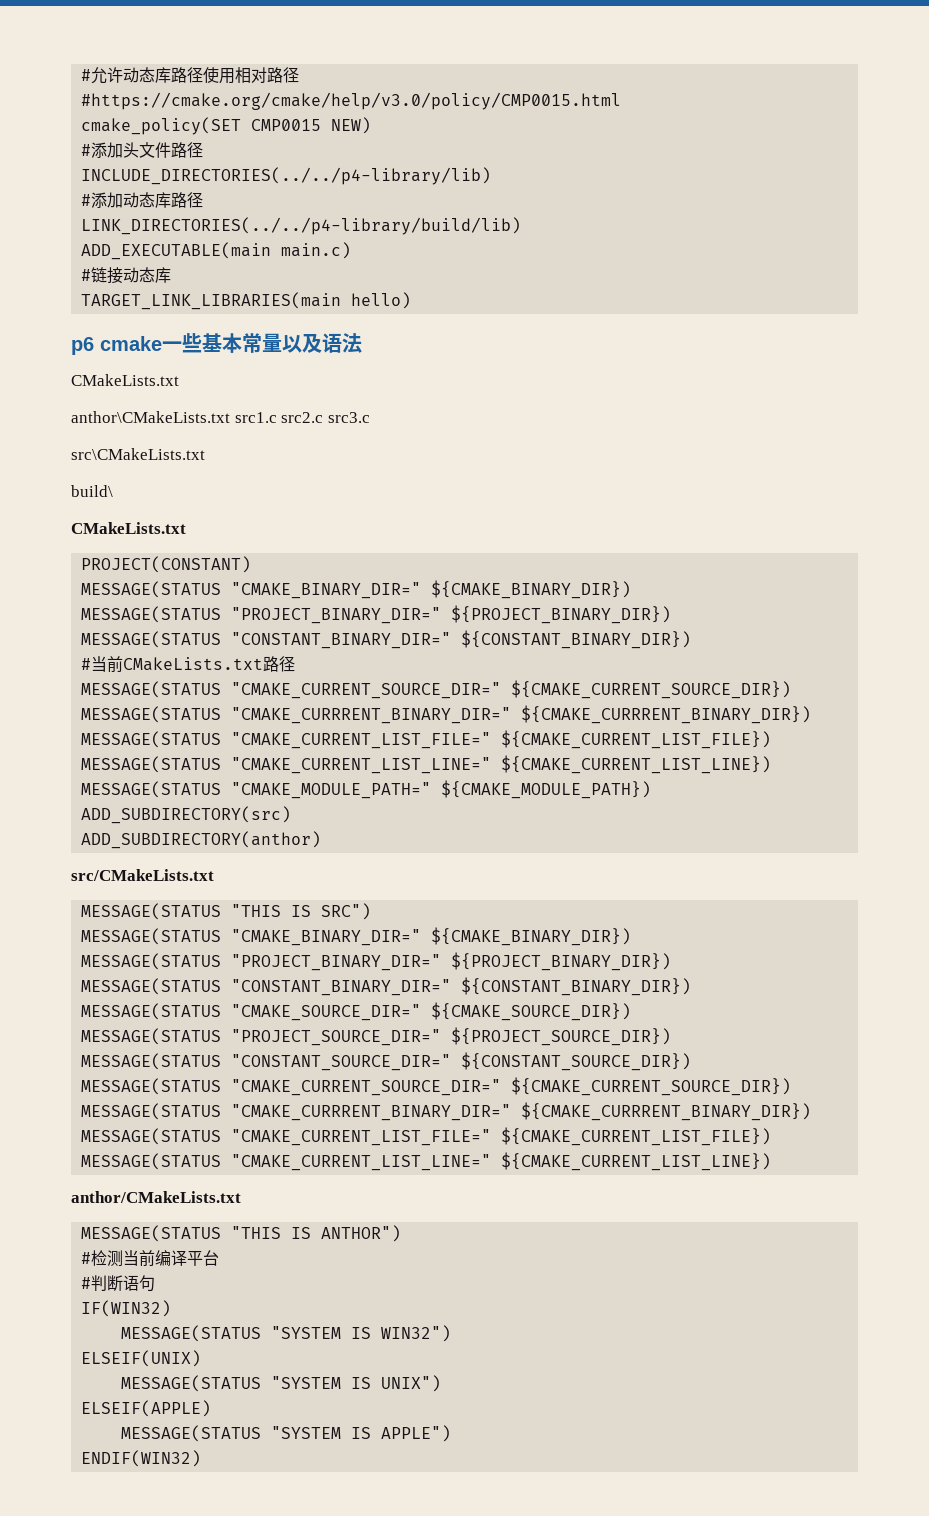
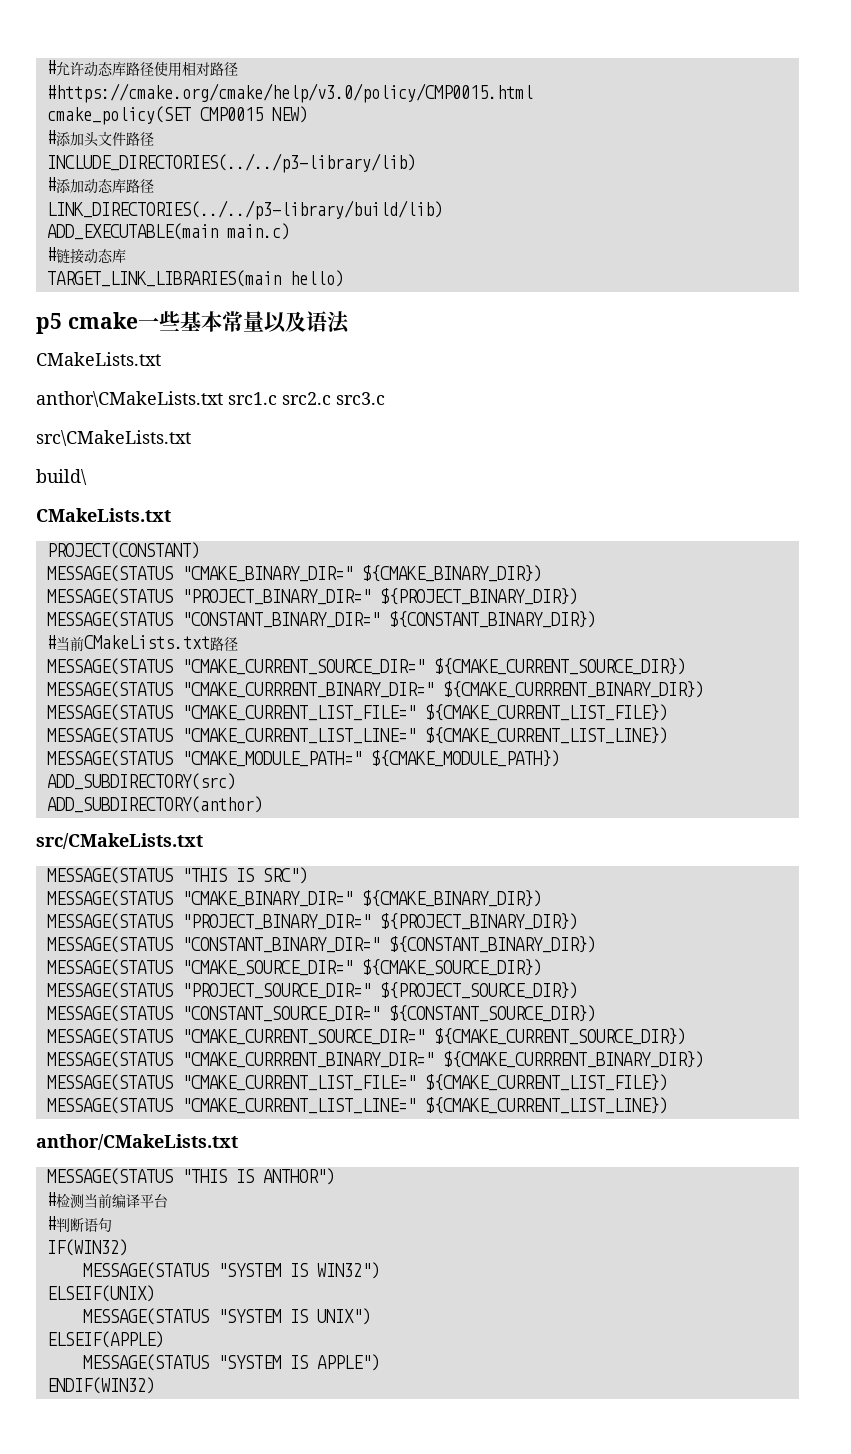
- INCLUDE_DIRECTORIES(../../p4-library/lib)
+ INCLUDE_DIRECTORIES(../../p3-library/lib)
- LINK_DIRECTORIES(../../p4-library/build/lib)
+ LINK_DIRECTORIES(../../p3-library/build/lib)
- p6 cmake一些基本常量以及语法
+ p5 cmake一些基本常量以及语法

